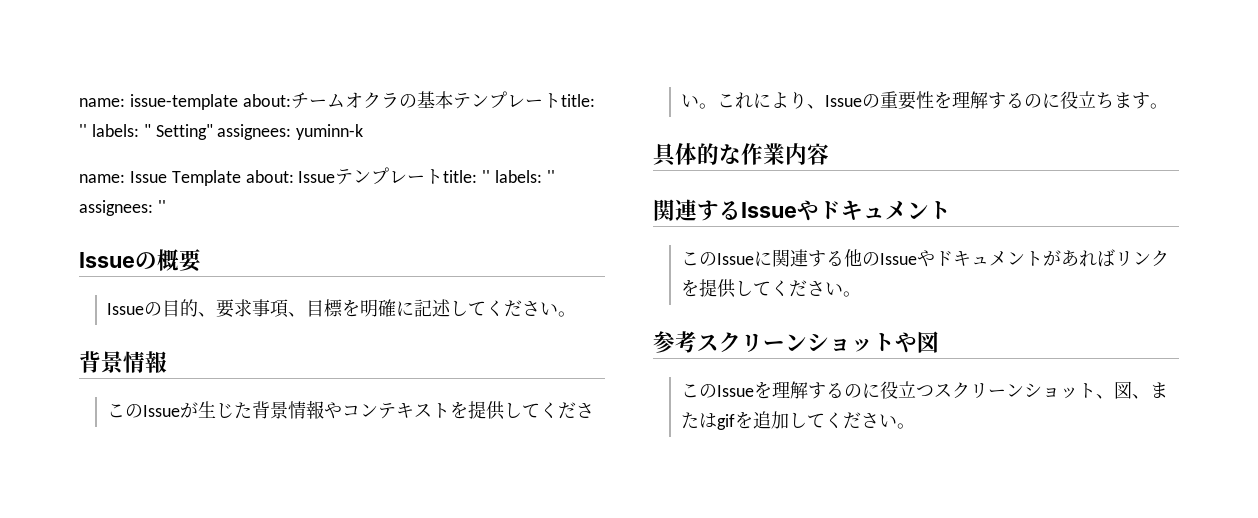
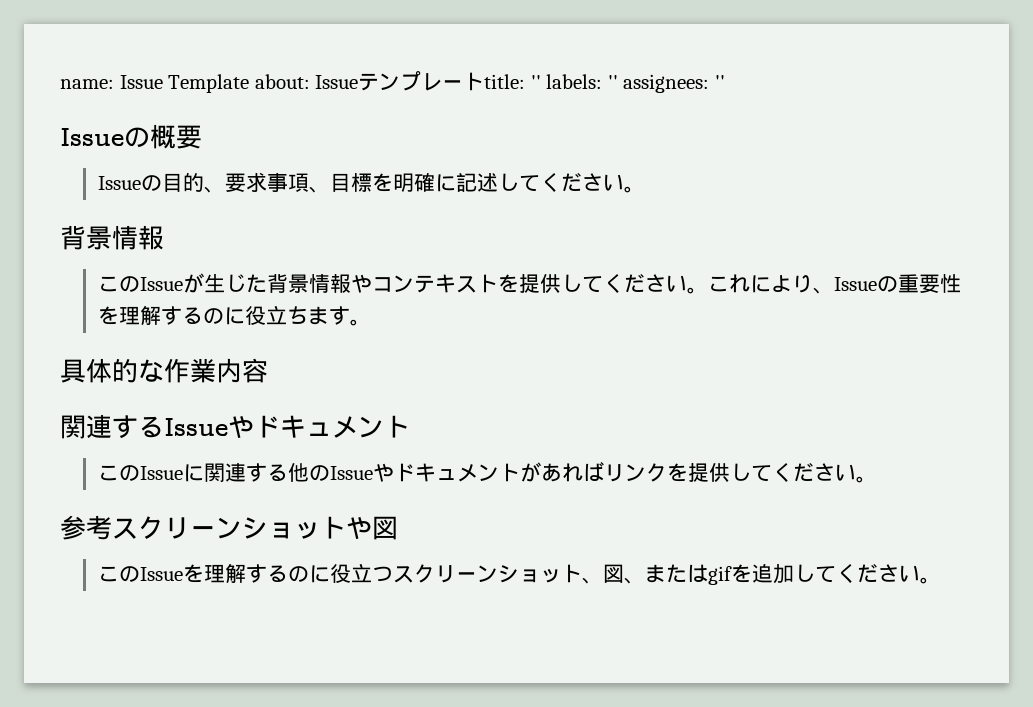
- name: issue-template about:チームオクラの基本テンプレートtitle: '' labels: " Setting" assignees: yuminn-k

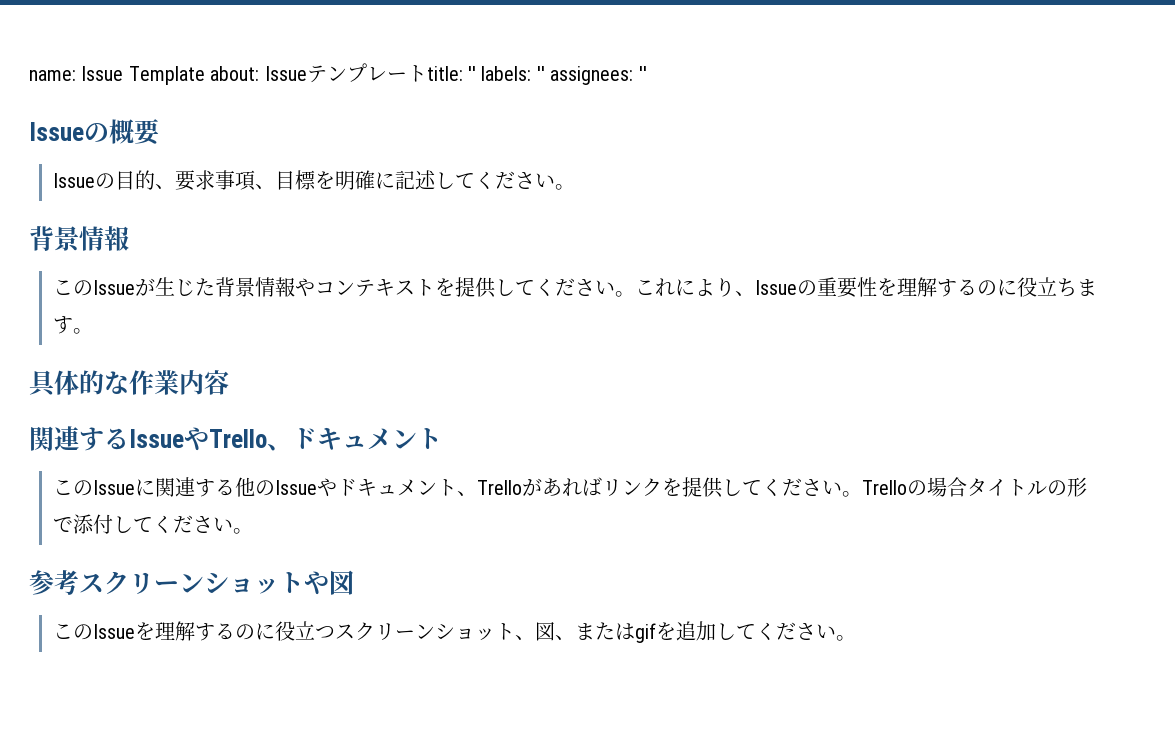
- 関連するIssueやドキュメント
+ 関連するIssueやTrello、ドキュメント
- このIssueに関連する他のIssueやドキュメントがあればリンクを提供してください。
+ このIssueに関連する他のIssueやドキュメント、Trelloがあればリンクを提供してください。Trelloの場合タイトルの形で添付してください。

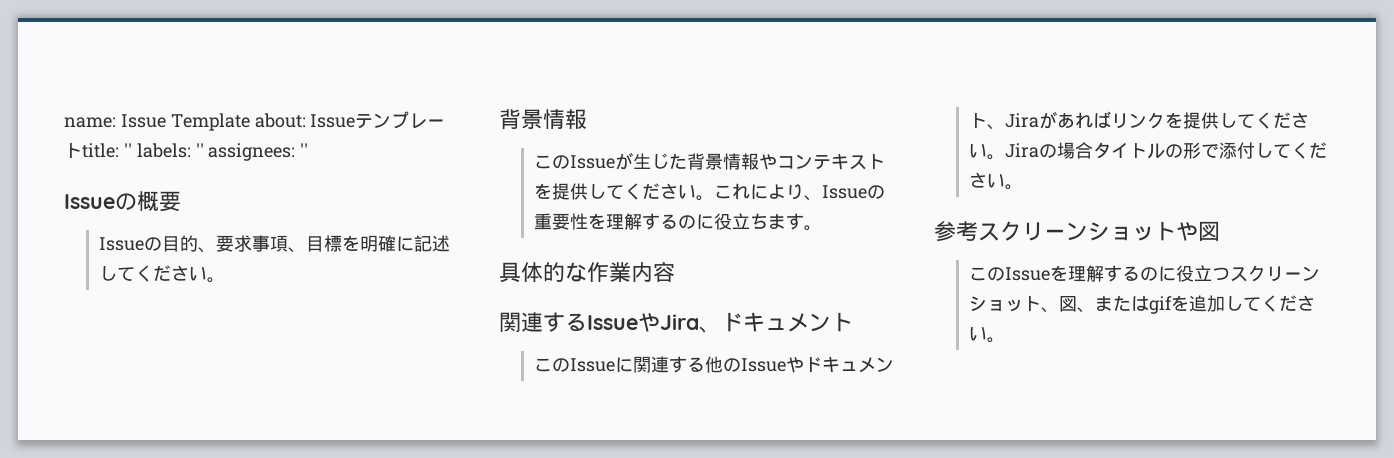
- 関連するIssueやTrello、ドキュメント
+ 関連するIssueやJira、ドキュメント
- このIssueに関連する他のIssueやドキュメント、Trelloがあればリンクを提供してください。
+ このIssueに関連する他のIssueやドキュメント、Jiraがあればリンクを提供してください。
- Trelloの場合タイトルの形で添付してください。
+ Jiraの場合タイトルの形で添付してください。

